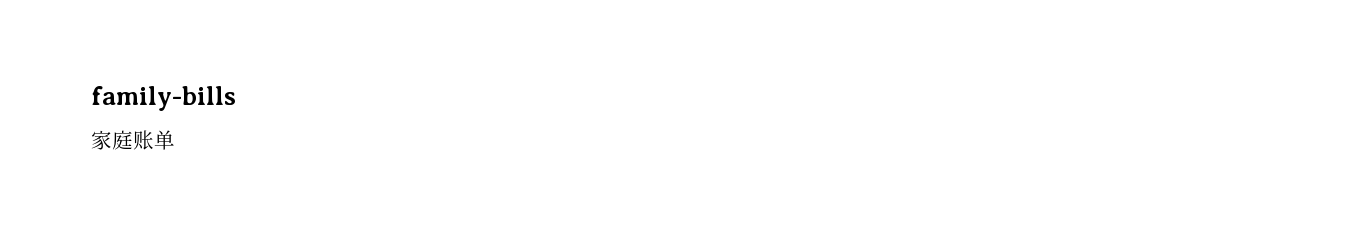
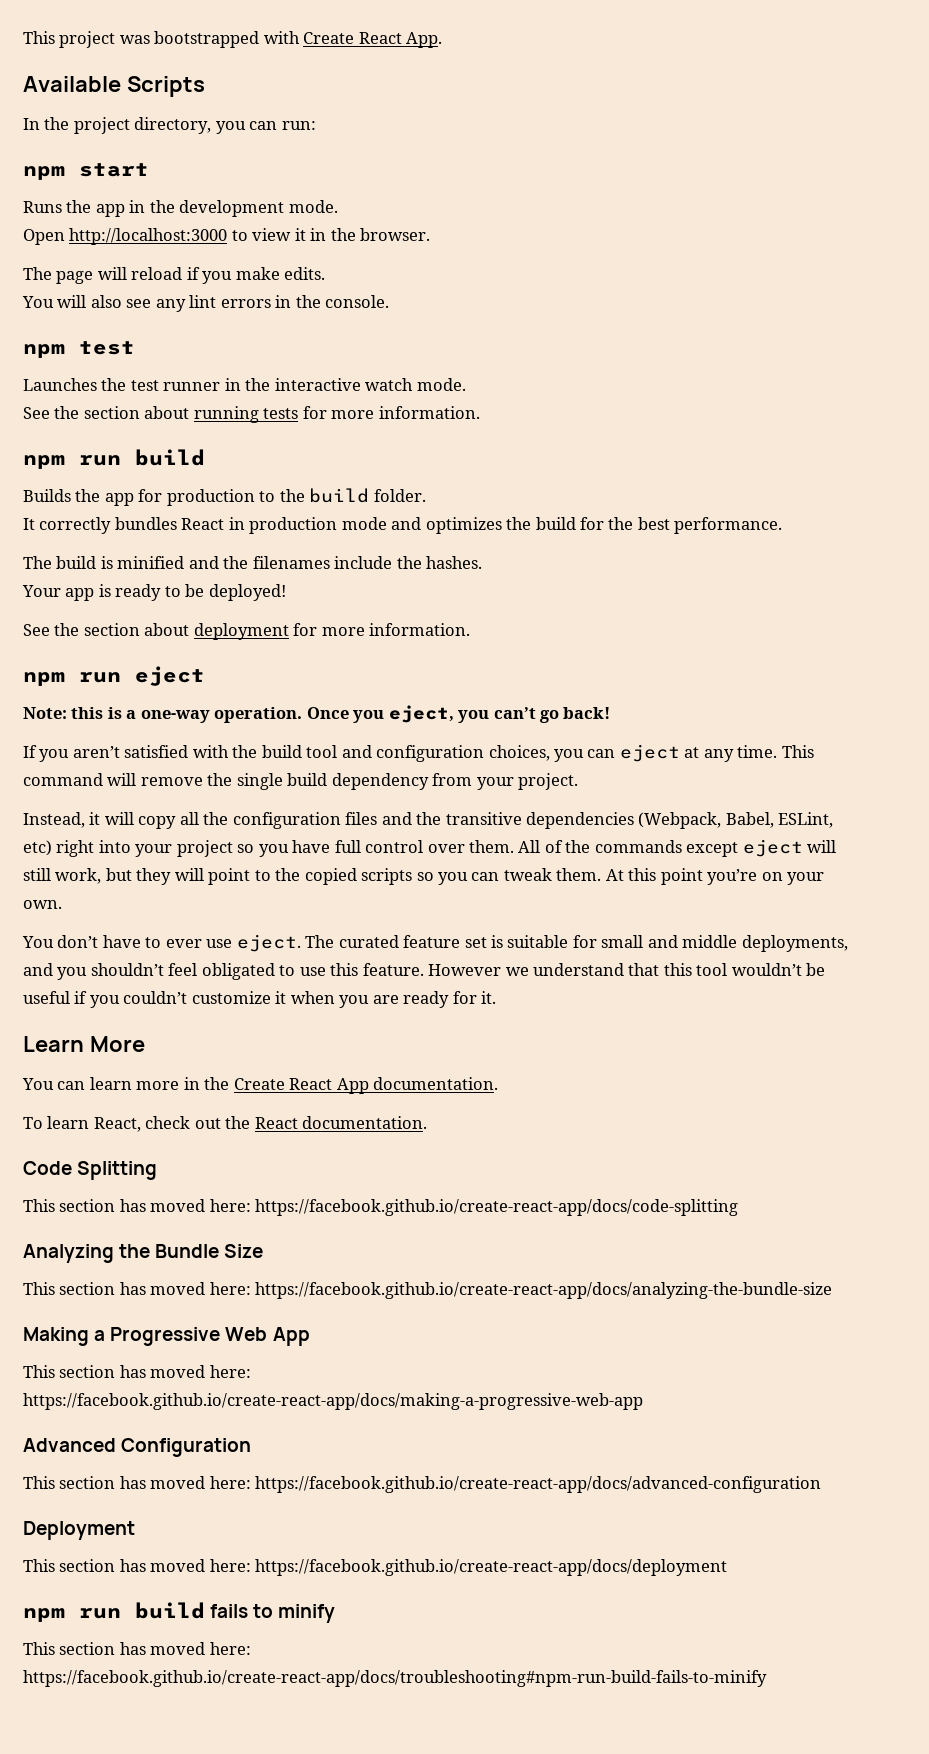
- family-bills
- 家庭账单
+ This project was bootstrapped with Create React App.
+ Available Scripts
+ In the project directory, you can run:
+ npm start
+ Runs the app in the development mode.
+ Open http://localhost:3000 to view it in the browser.
+ The page will reload if you make edits.
+ You will also see any lint errors in the console.
+ npm test
+ Launches the test runner in the interactive watch mode.
+ See the section about running tests for more information.
+ npm run build
+ Builds the app for production to the build folder.
+ It correctly bundles React in production mode and optimizes the build for the best performance.
+ The build is minified and the filenames include the hashes.
+ Your app is ready to be deployed!
+ See the section about deployment for more information.
+ npm run eject
+ Note: this is a one-way operation. Once you eject, you can’t go back!
+ If you aren’t satisfied with the build tool and configuration choices, you can eject at any time. This command will remove the single build dependency from your project.
+ Instead, it will copy all the configuration files and the transitive dependencies (Webpack, Babel, ESLint, etc) right into your project so you have full control over them. All of the commands except eject will still work, but they will point to the copied scripts so you can tweak them. At this point you’re on your own.
+ You don’t have to ever use eject. The curated feature set is suitable for small and middle deployments, and you shouldn’t feel obligated to use this feature. However we understand that this tool wouldn’t be useful if you couldn’t customize it when you are ready for it.
+ Learn More
+ You can learn more in the Create React App documentation.
+ To learn React, check out the React documentation.
+ Code Splitting
+ This section has moved here: https://facebook.github.io/create-react-app/docs/code-splitting
+ Analyzing the Bundle Size
+ This section has moved here: https://facebook.github.io/create-react-app/docs/analyzing-the-bundle-size
+ Making a Progressive Web App
+ This section has moved here: https://facebook.github.io/create-react-app/docs/making-a-progressive-web-app
+ Advanced Configuration
+ This section has moved here: https://facebook.github.io/create-react-app/docs/advanced-configuration
+ Deployment
+ This section has moved here: https://facebook.github.io/create-react-app/docs/deployment
+ npm run build fails to minify
+ This section has moved here: https://facebook.github.io/create-react-app/docs/troubleshooting#npm-run-build-fails-to-minify

